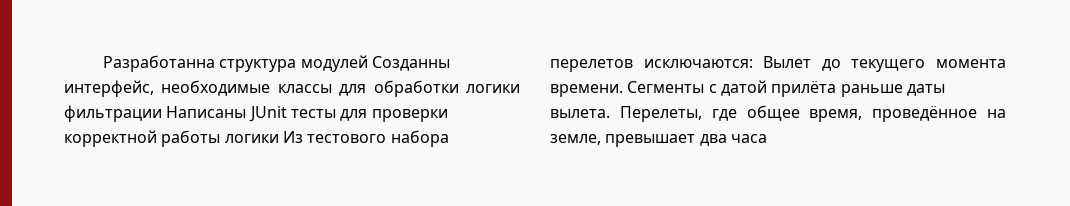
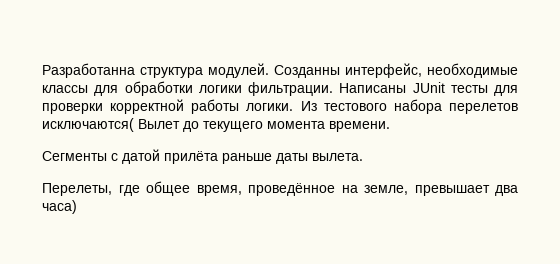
- Разработанна структура модулей Созданны интерфейс, необходимые классы для обработки логики фильтрации Написаны JUnit тесты для проверки корректной работы логики Из тестового набора перелетов исключаются: Вылет до текущего момента времени. Сегменты с датой прилёта раньше даты вылета. Перелеты, где общее время, проведённое на земле, превышает два часа
+ Разработанна структура модулей. Созданны интерфейс, необходимые классы для обработки логики фильтрации. Написаны JUnit тесты для проверки корректной работы логики. Из тестового набора перелетов исключаются( Вылет до текущего момента времени.
+ Сегменты с датой прилёта раньше даты вылета.
+ Перелеты, где общее время, проведённое на земле, превышает два часа)

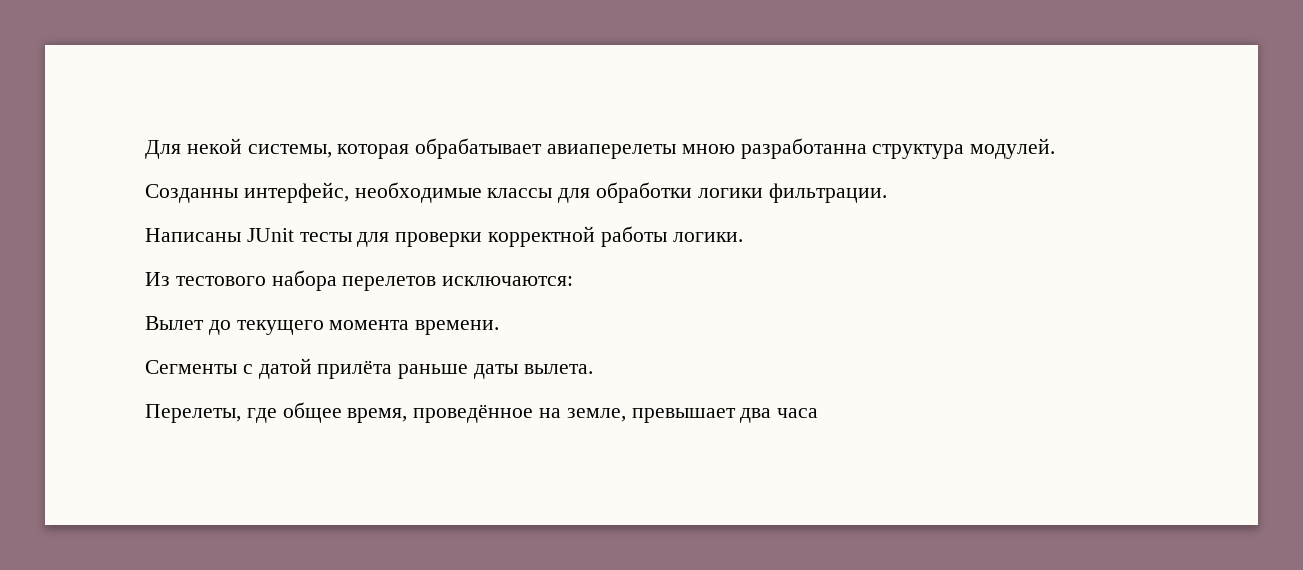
- Разработанна структура модулей. Созданны интерфейс, необходимые классы для обработки логики фильтрации. Написаны JUnit тесты для проверки корректной работы логики. Из тестового набора перелетов исключаются( Вылет до текущего момента времени.
+ Для некой системы, которая обрабатывает авиаперелеты мною разработанна структура модулей.
+ Созданны интерфейс, необходимые классы для обработки логики фильтрации.
+ Написаны JUnit тесты для проверки корректной работы логики.
+ Из тестового набора перелетов исключаются:
+ Вылет до текущего момента времени.
- Перелеты, где общее время, проведённое на земле, превышает два часа)
+ Перелеты, где общее время, проведённое на земле, превышает два часа

